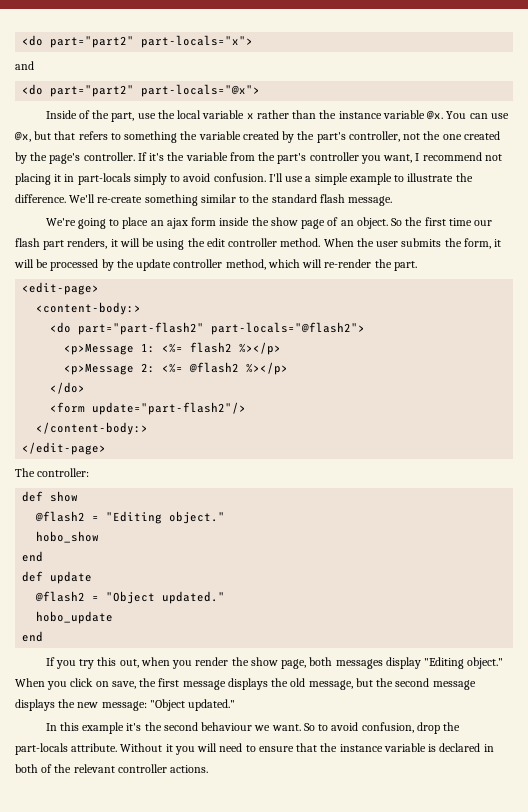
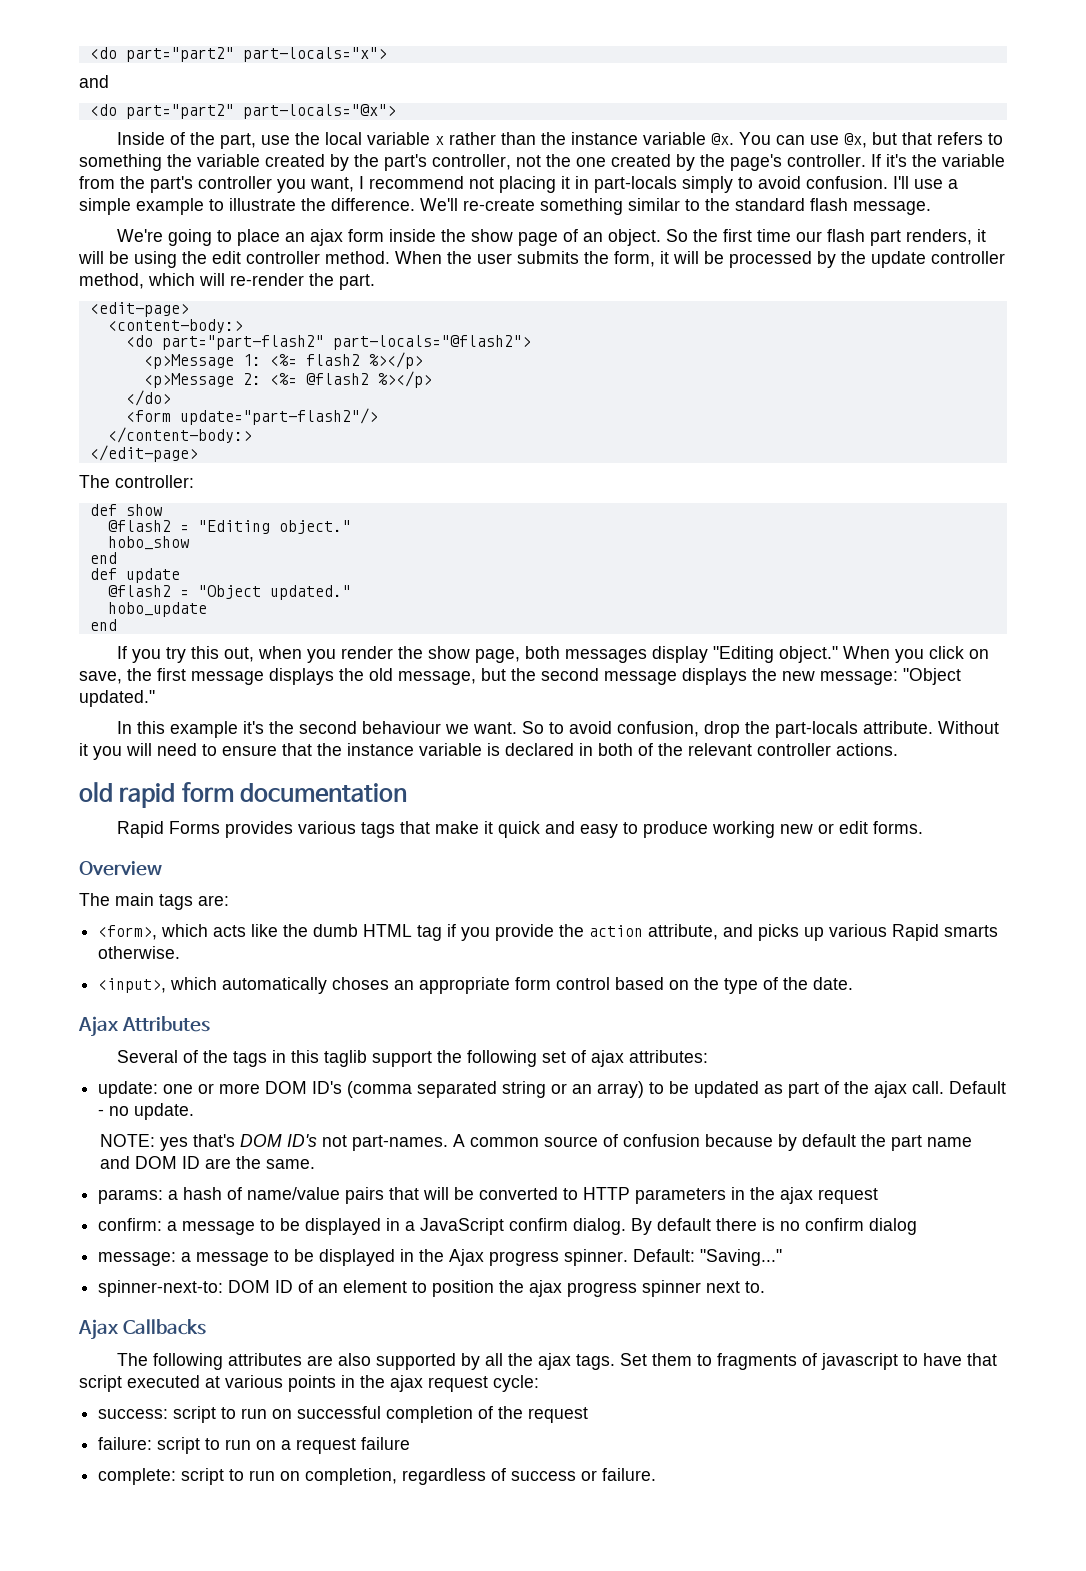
+ old rapid form documentation
+ Rapid Forms provides various tags that make it quick and easy to produce working new or edit forms.
+ Overview
+ The main tags are:
+ <form>, which acts like the dumb HTML tag if you provide the action attribute, and picks up various Rapid smarts otherwise.
+ <input>, which automatically choses an appropriate form control based on the type of the date.
+ Ajax Attributes
+ Several of the tags in this taglib support the following set of ajax attributes:
+ update: one or more DOM ID's (comma separated string or an array) to be updated as part of the ajax call. Default - no update.
+ NOTE: yes that's DOM ID's not part-names. A common source of confusion because by default the part name and DOM ID are the same.
+ params: a hash of name/value pairs that will be converted to HTTP parameters in the ajax request
+ confirm: a message to be displayed in a JavaScript confirm dialog. By default there is no confirm dialog
+ message: a message to be displayed in the Ajax progress spinner. Default: "Saving..."
+ spinner-next-to: DOM ID of an element to position the ajax progress spinner next to.
+ Ajax Callbacks
+ The following attributes are also supported by all the ajax tags. Set them to fragments of javascript to have that script executed at various points in the ajax request cycle:
+ success: script to run on successful completion of the request
+ failure: script to run on a request failure
+ complete: script to run on completion, regardless of success or failure.

